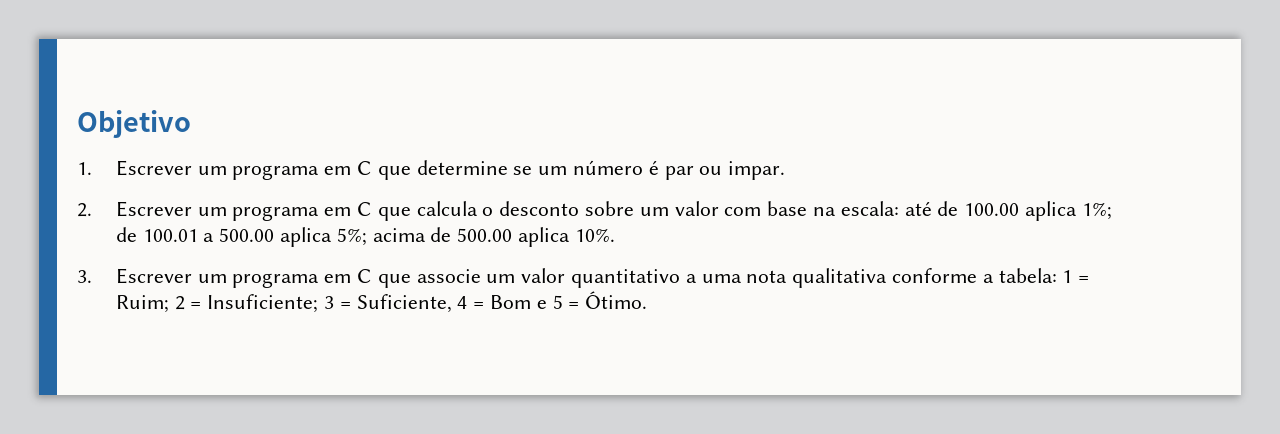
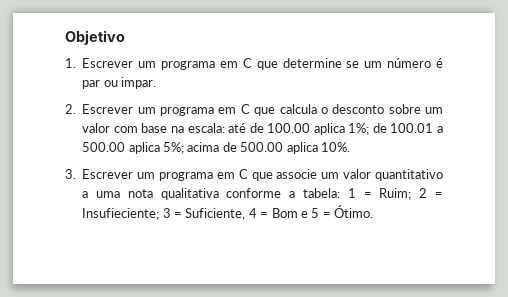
- 3. Escrever um programa em C que associe um valor quantitativo a uma nota qualitativa conforme a tabela: 1 = Ruim; 2 = Insuficiente; 3 = Suficiente, 4 = Bom e 5 = Ótimo.
+ 3. Escrever um programa em C que associe um valor quantitativo a uma nota qualitativa conforme a tabela: 1 = Ruim; 2 = Insufieciente; 3 = Suficiente, 4 = Bom e 5 = Ótimo.

